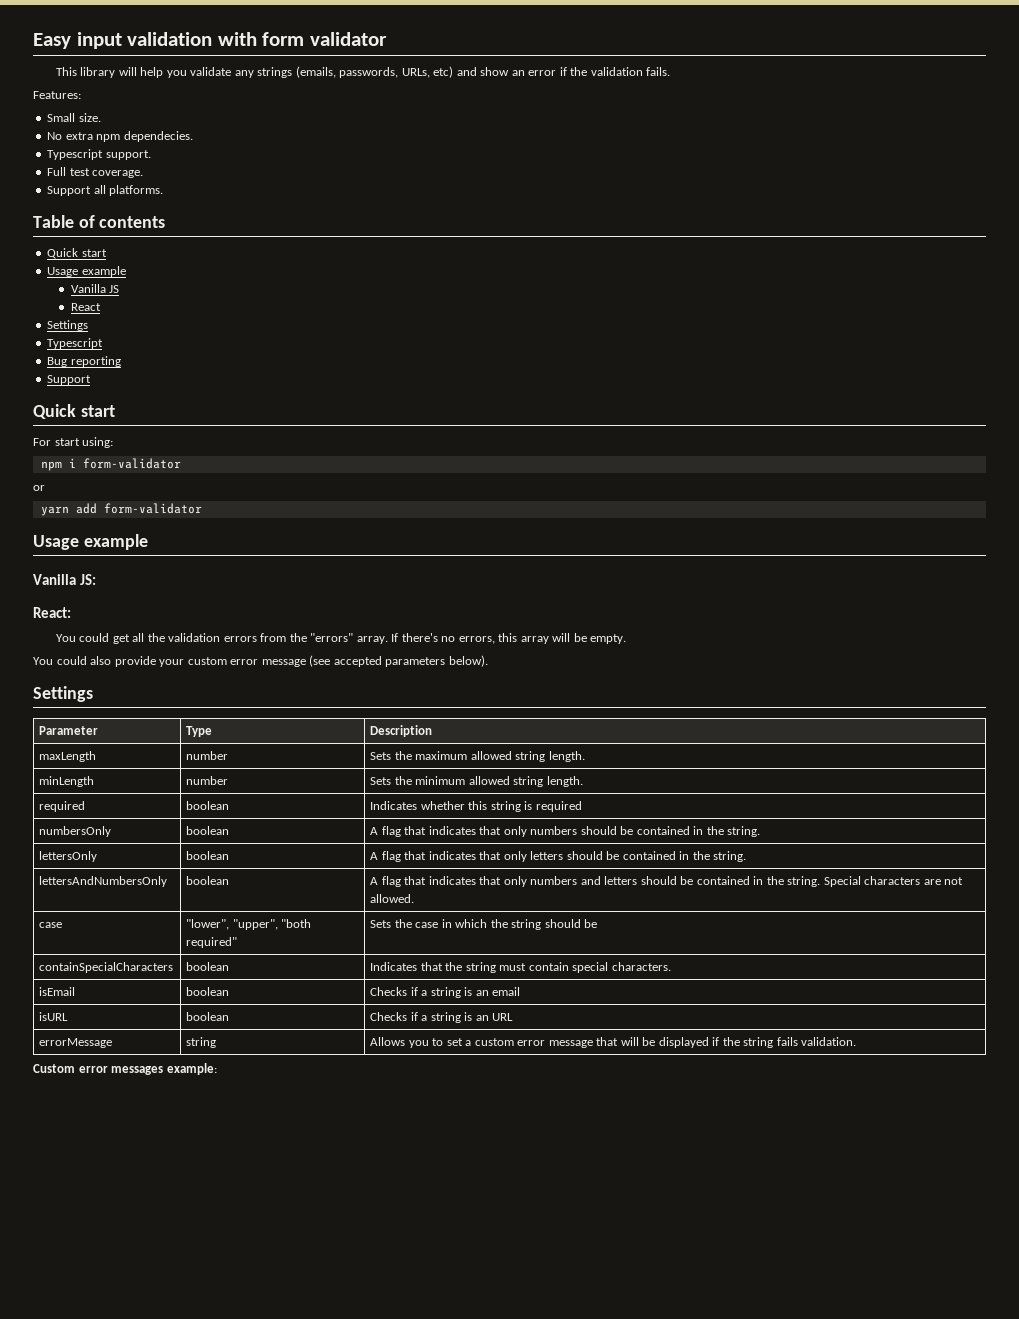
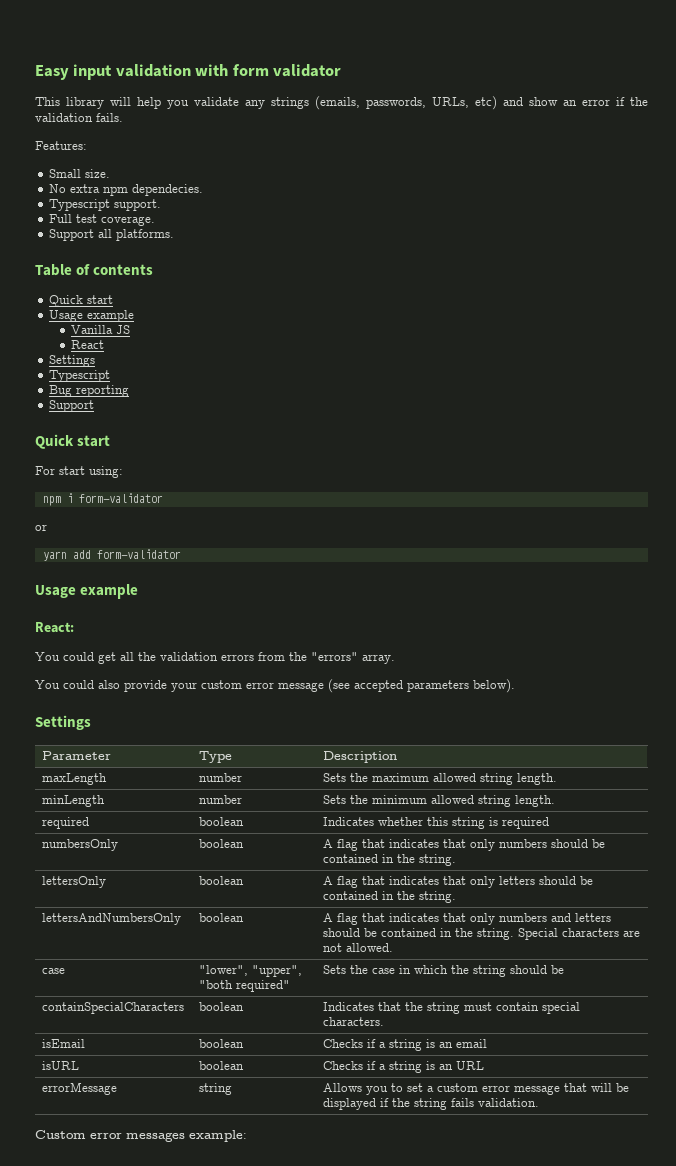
- Vanilla JS:
- If there's no errors, this array will be empty.

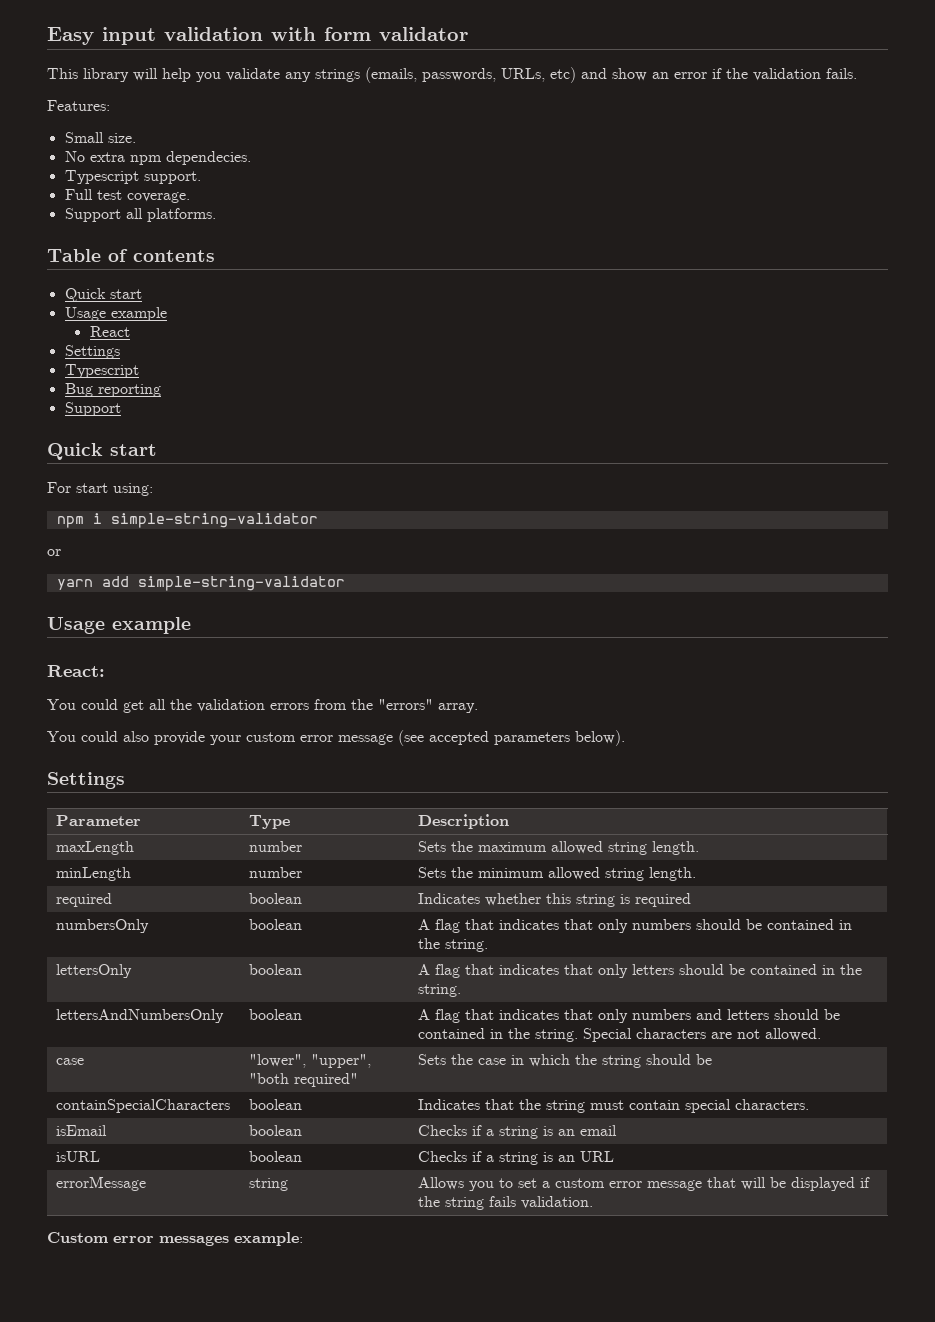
- Vanilla JS
- npm i form-validator
+ npm i simple-string-validator
- yarn add form-validator
+ yarn add simple-string-validator

